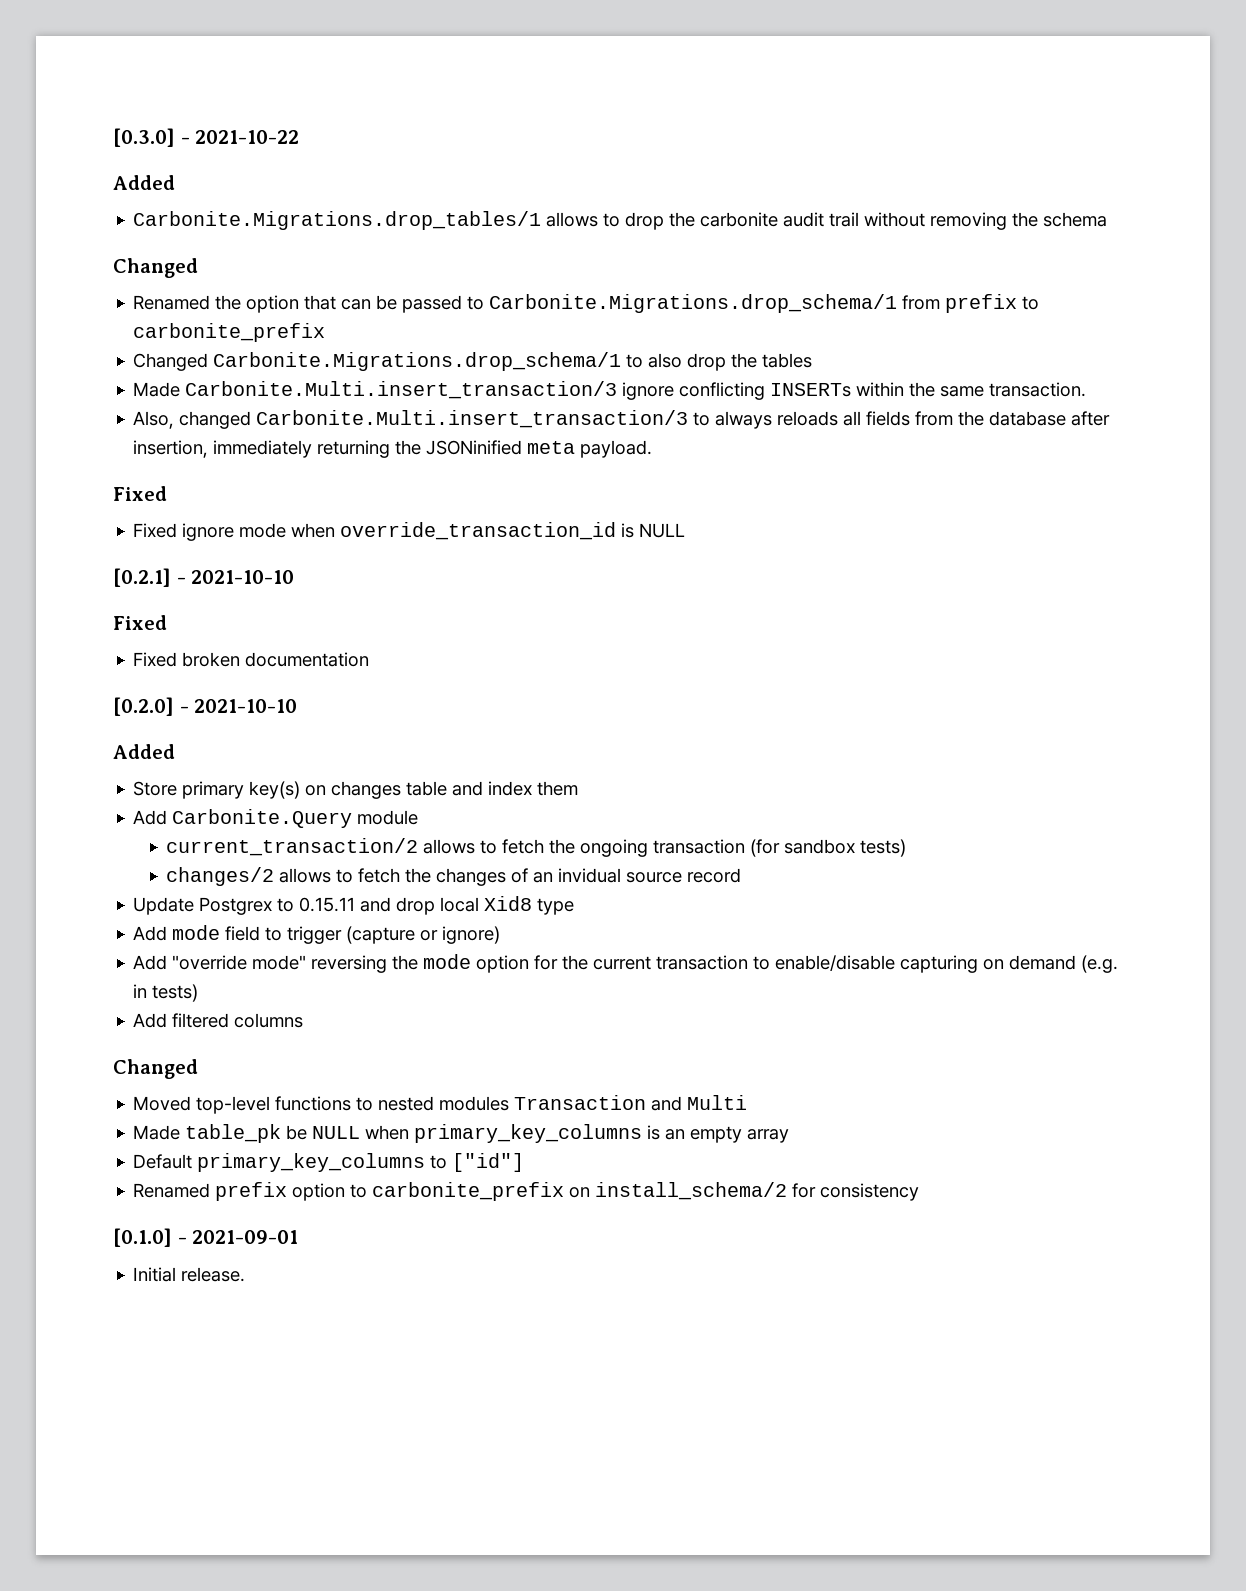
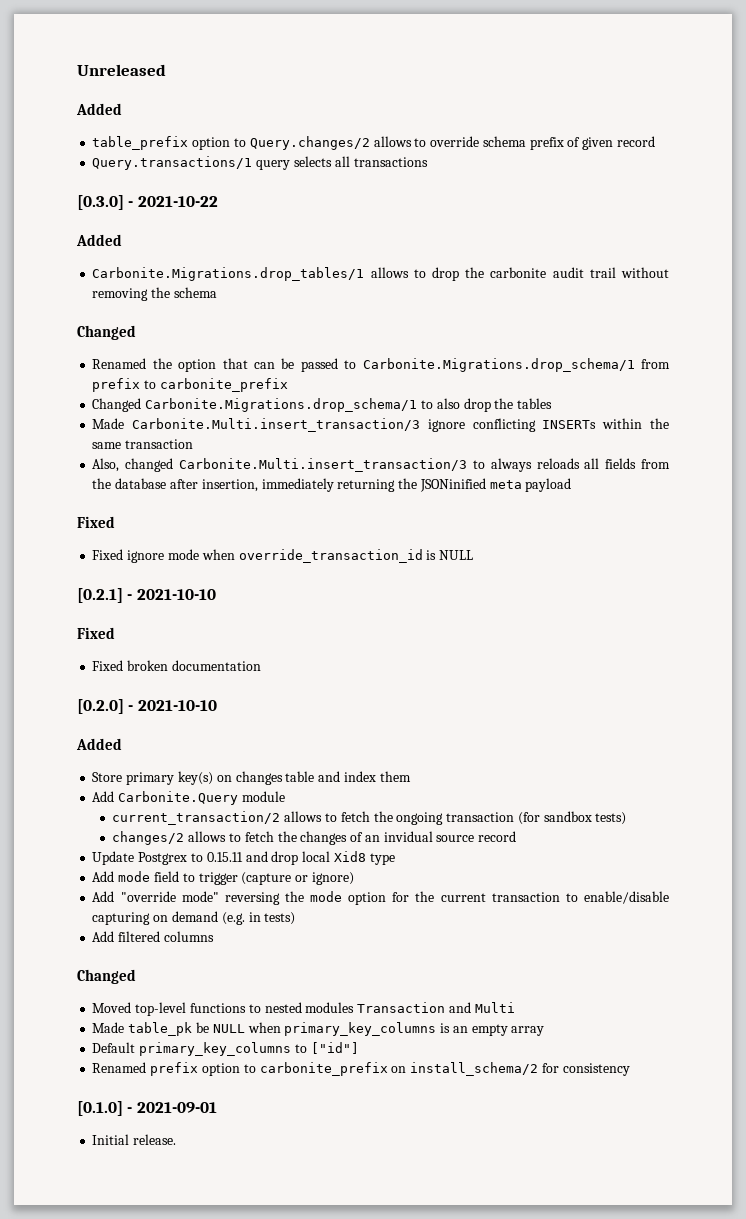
+ Unreleased
+ Added
+ table_prefix option to Query.changes/2 allows to override schema prefix of given record
+ Query.transactions/1 query selects all transactions
- Made Carbonite.Multi.insert_transaction/3 ignore conflicting INSERTs within the same transaction.
+ Made Carbonite.Multi.insert_transaction/3 ignore conflicting INSERTs within the same transaction
- Also, changed Carbonite.Multi.insert_transaction/3 to always reloads all fields from the database after insertion, immediately returning the JSONinified meta payload.
+ Also, changed Carbonite.Multi.insert_transaction/3 to always reloads all fields from the database after insertion, immediately returning the JSONinified meta payload

